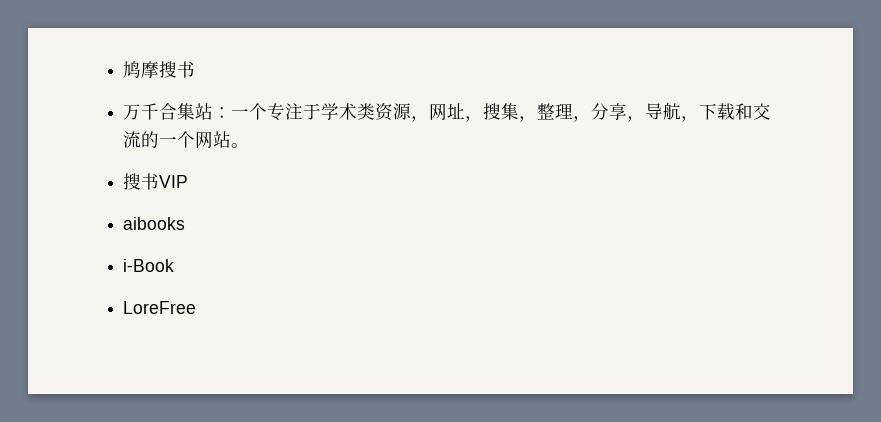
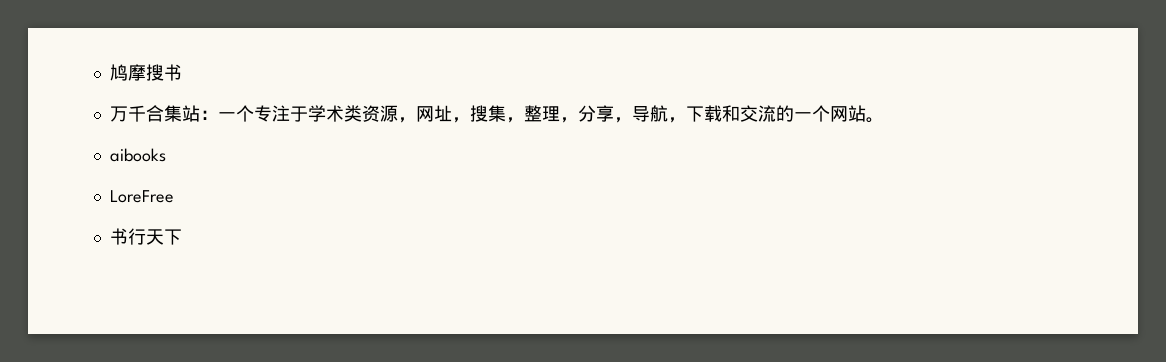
- 搜书VIP
- i-Book
  LoreFree
+ 书行天下

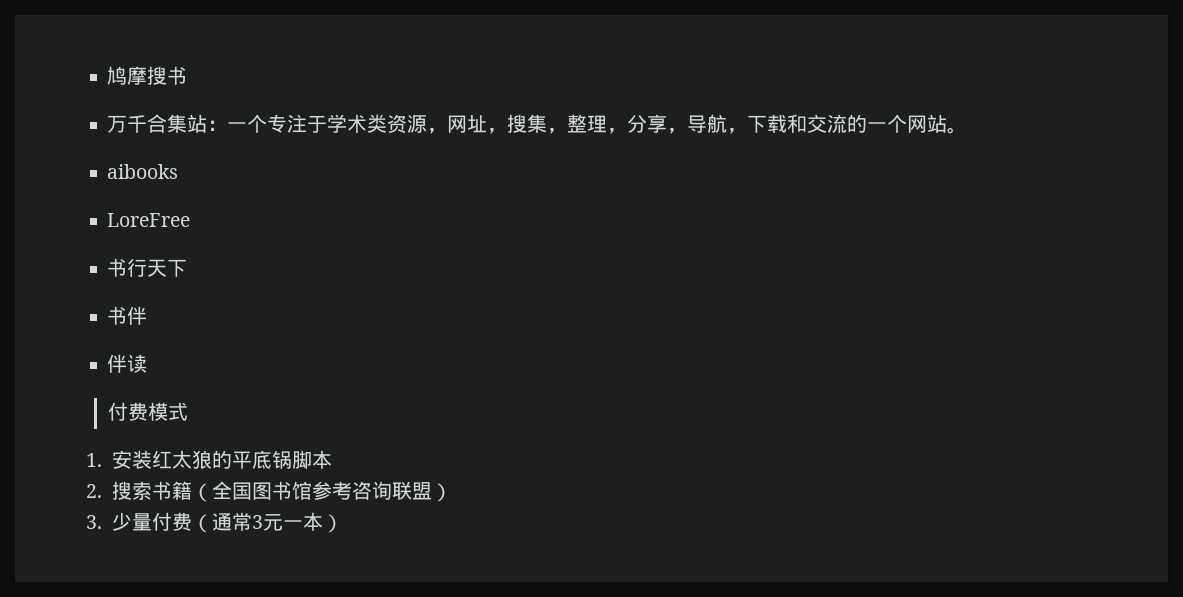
+ 书伴
+ 伴读
+ 付费模式
+ 1.安装红太狼的平底锅脚本
+ 2.搜索书籍（全国图书馆参考咨询联盟）
+ 3.少量付费（通常3元一本）

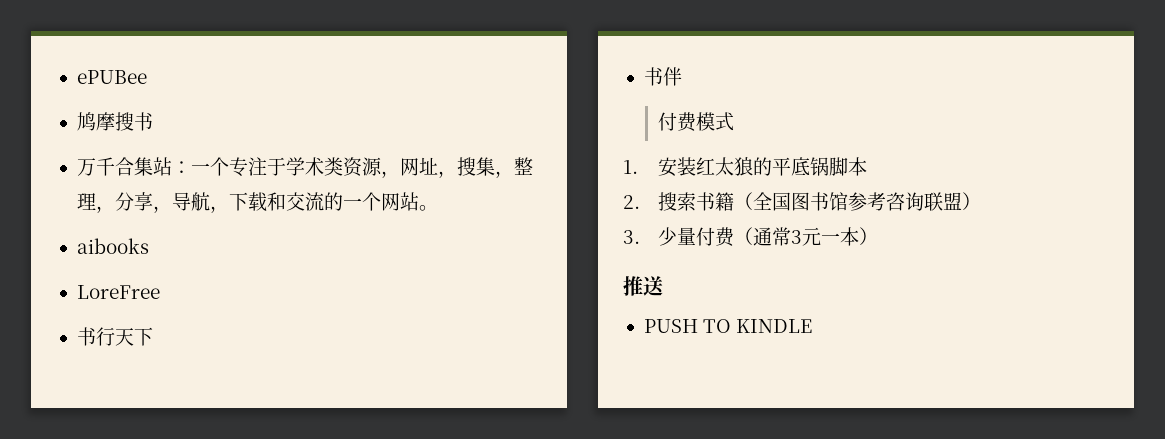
+ ePUBee
- 伴读
+ 推送
+ PUSH TO KINDLE

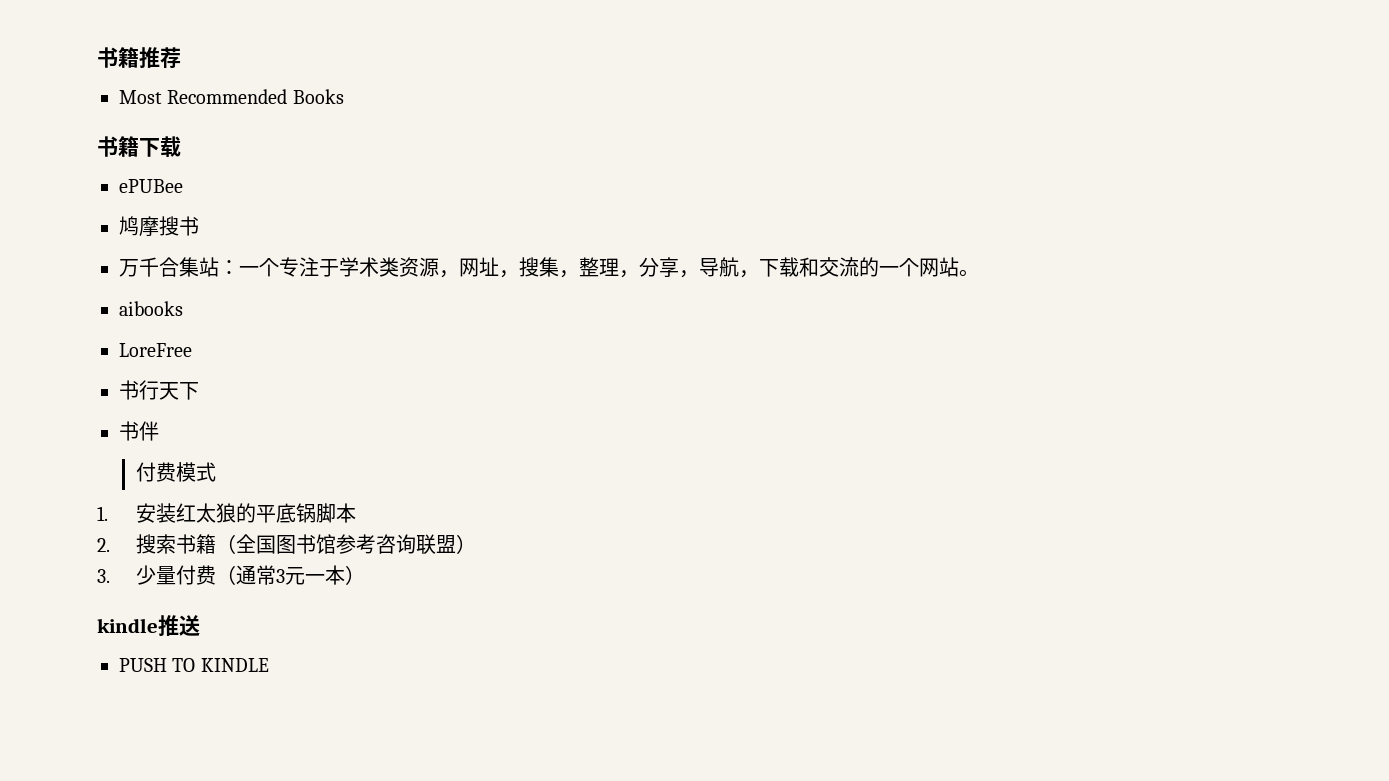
+ 书籍推荐
+ Most Recommended Books
+ 书籍下载
- 推送
+ kindle推送

